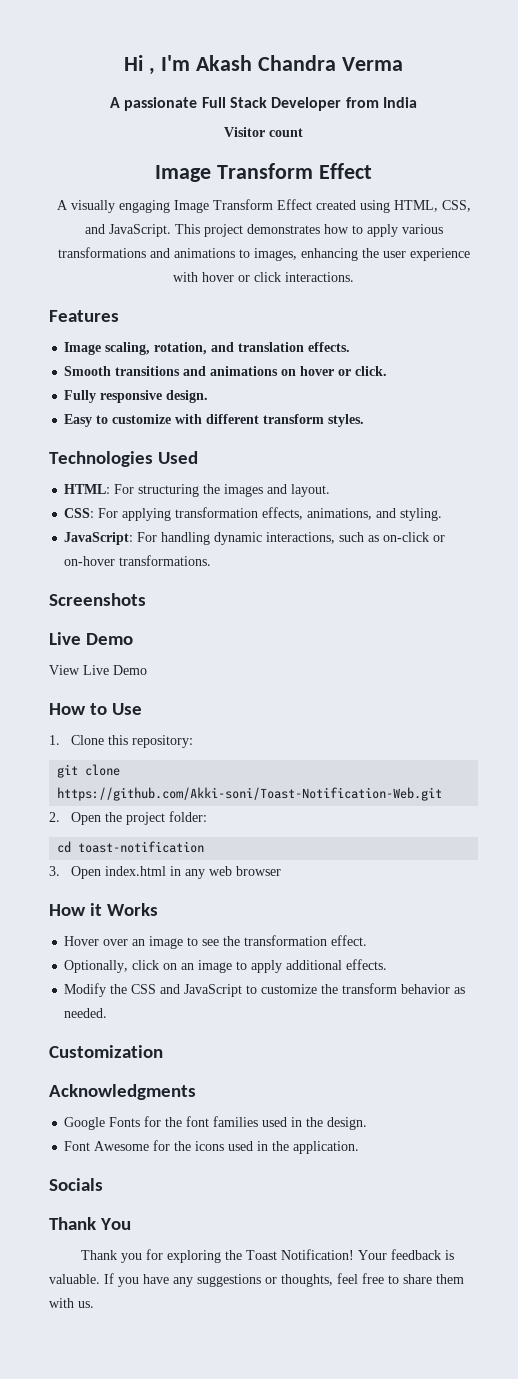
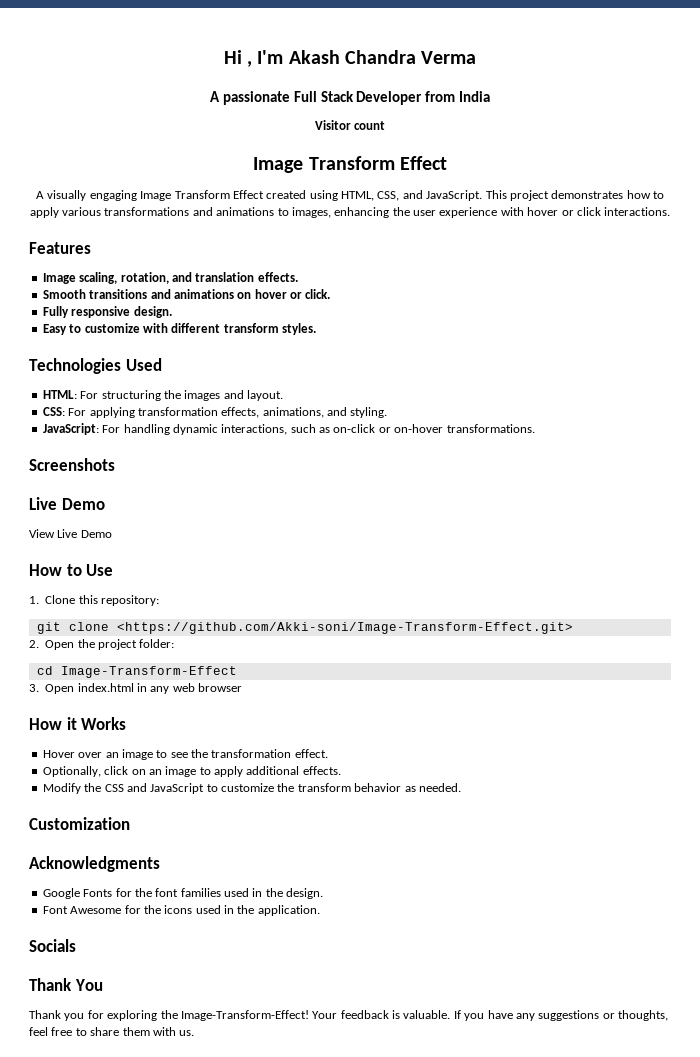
- git clone https://github.com/Akki-soni/Toast-Notification-Web.git
+ git clone <https://github.com/Akki-soni/Image-Transform-Effect.git>
- cd toast-notification
+ cd Image-Transform-Effect
- Thank you for exploring the Toast Notification!
+ Thank you for exploring the Image-Transform-Effect!

